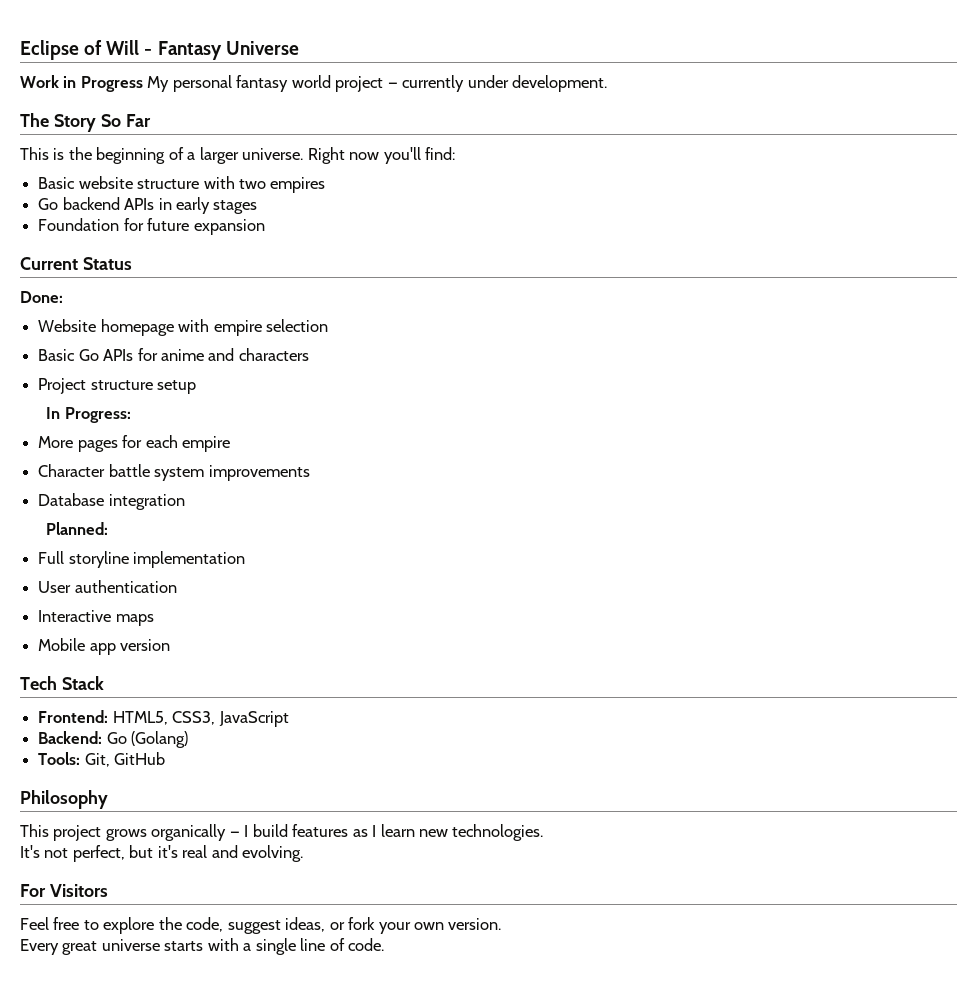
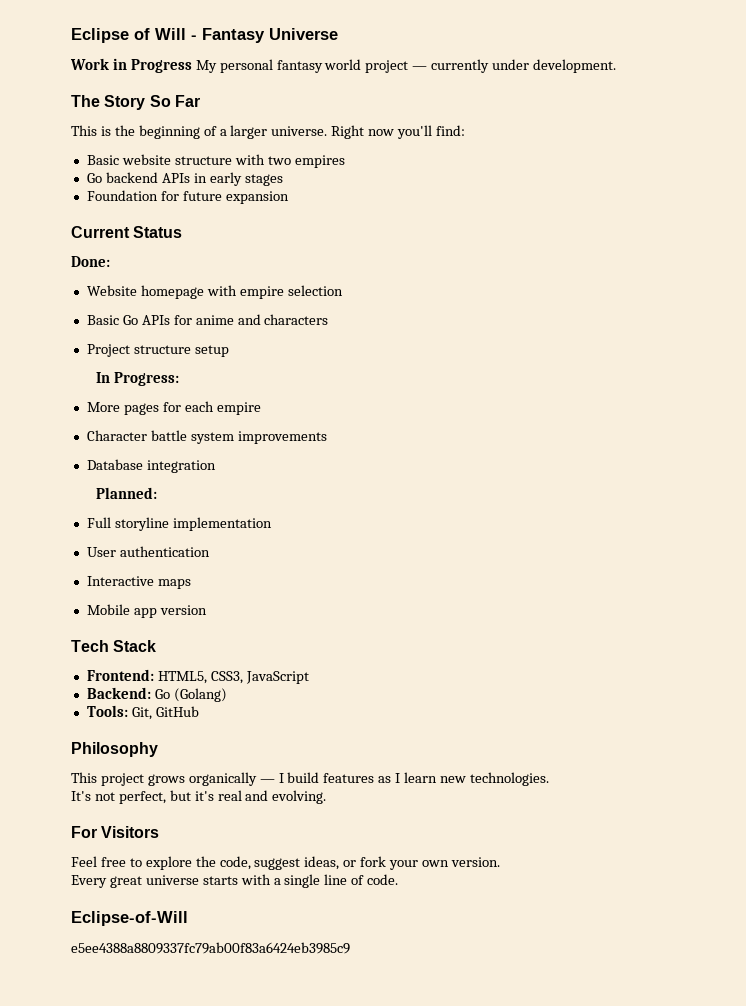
+ Eclipse-of-Will
+ e5ee4388a8809337fc79ab00f83a6424eb3985c9

